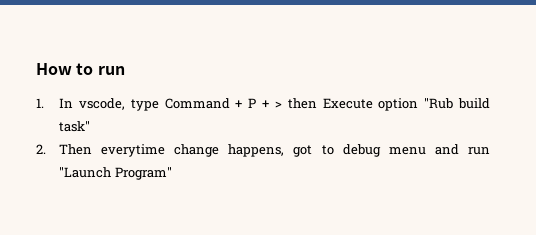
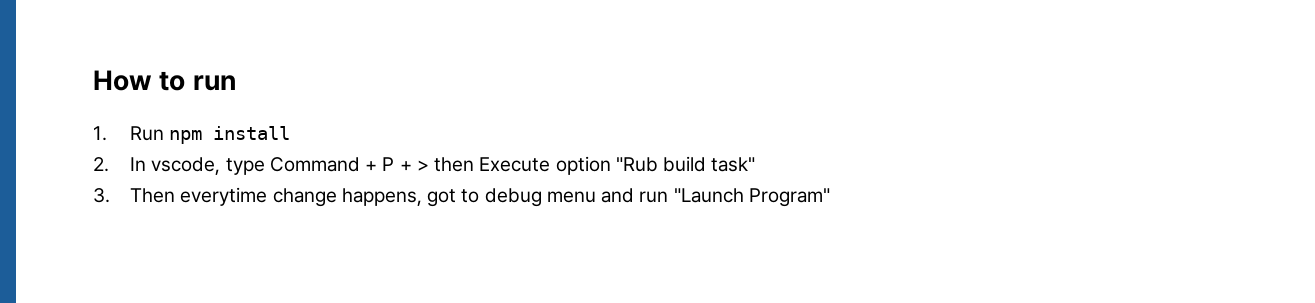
- 1. In vscode, type Command + P + > then Execute option "Rub build task"
+ 1. Run npm install
+ 2. In vscode, type Command + P + > then Execute option "Rub build task"
- 2. Then everytime change happens, got to debug menu and run "Launch Program"
+ 3. Then everytime change happens, got to debug menu and run "Launch Program"

